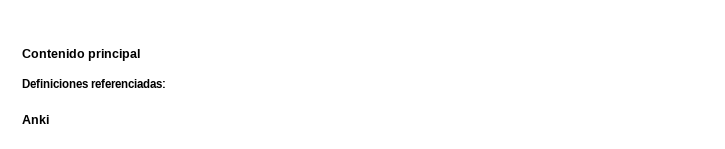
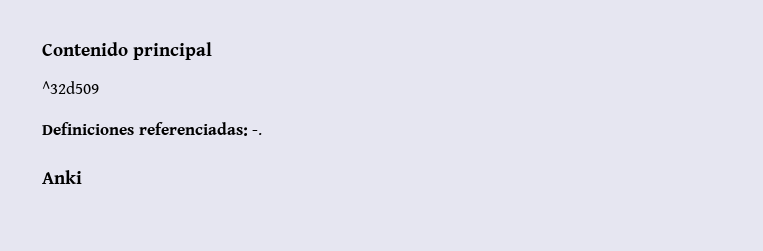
+ ^32d509
- Definiciones referenciadas:
+ Definiciones referenciadas: -.

